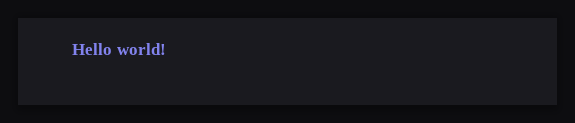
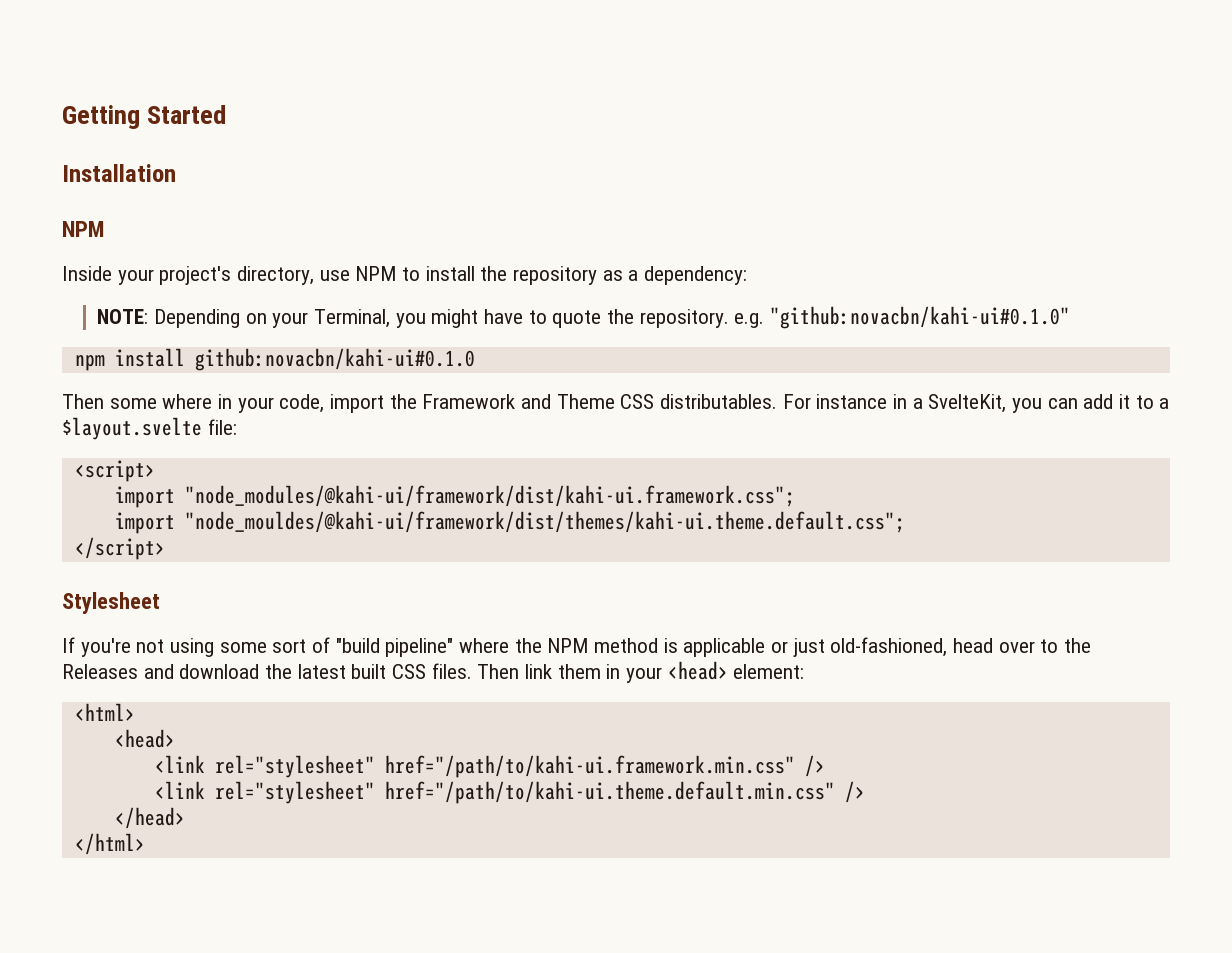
- Hello world!
+ Getting Started
+ Installation
+ NPM
+ Inside your project's directory, use NPM to install the repository as a dependency:
+ NOTE: Depending on your Terminal, you might have to quote the repository. e.g. "github:novacbn/kahi-ui#0.1.0"
+ npm install github:novacbn/kahi-ui#0.1.0
+ Then some where in your code, import the Framework and Theme CSS distributables. For instance in a SvelteKit, you can add it to a $layout.svelte file:
+ <script>
+ import "node_modules/@kahi-ui/framework/dist/kahi-ui.framework.css";
+ import "node_mouldes/@kahi-ui/framework/dist/themes/kahi-ui.theme.default.css";
+ </script>
+ Stylesheet
+ If you're not using some sort of "build pipeline" where the NPM method is applicable or just old-fashioned, head over to the Releases and download the latest built CSS files. Then link them in your <head> element:
+ <html>
+ <head>
+ <link rel="stylesheet" href="/path/to/kahi-ui.framework.min.css" />
+ <link rel="stylesheet" href="/path/to/kahi-ui.theme.default.min.css" />
+ </head>
+ </html>

